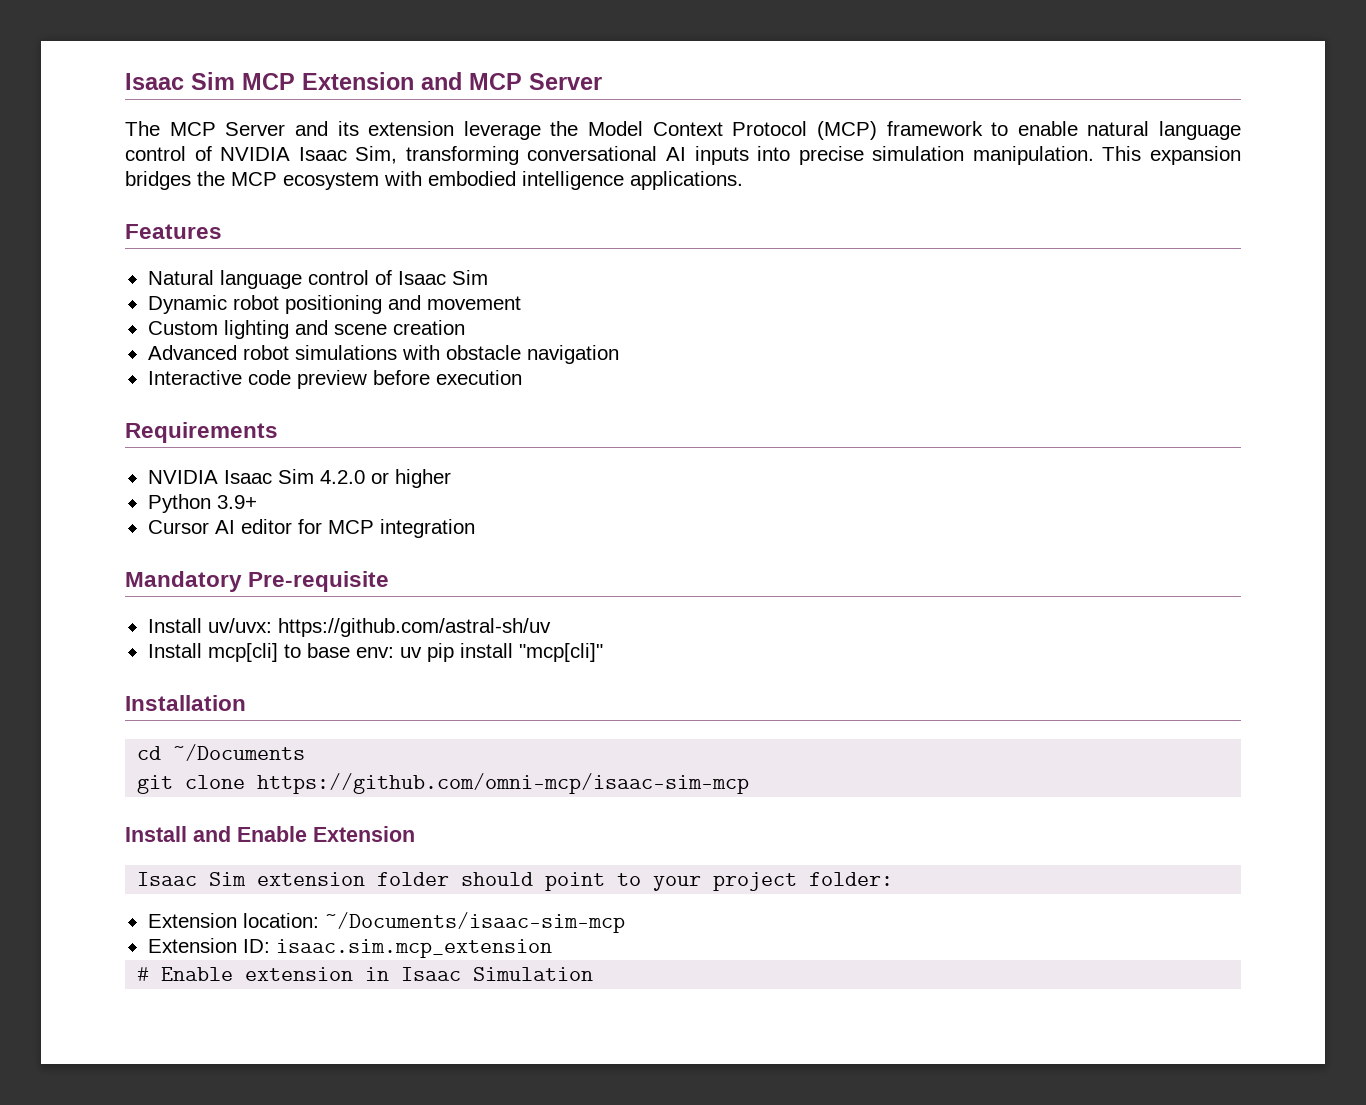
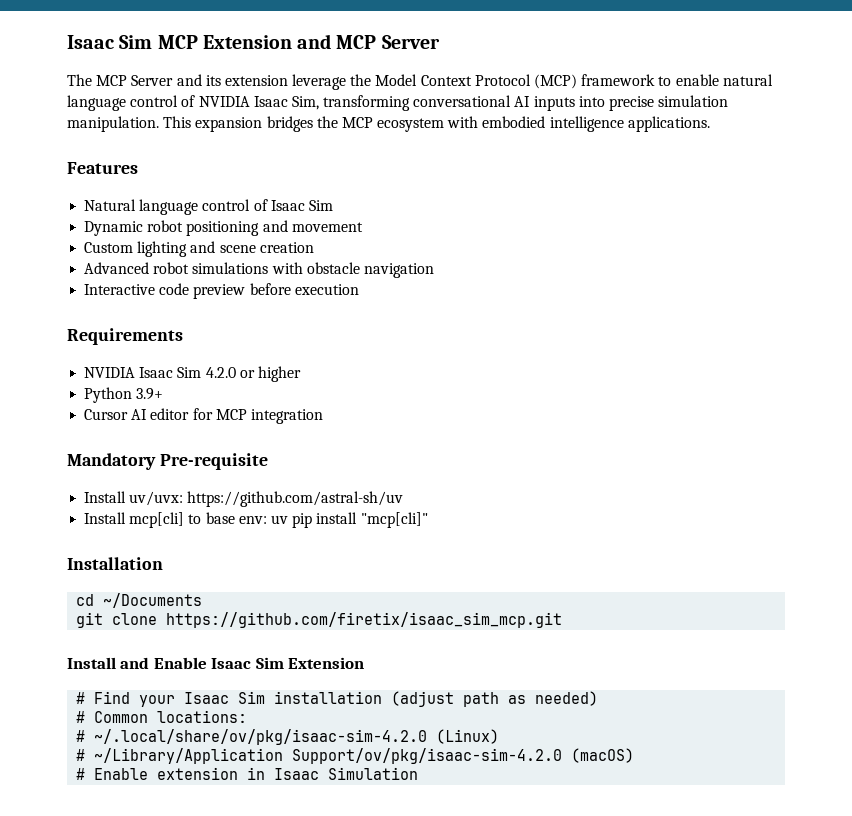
- git clone https://github.com/omni-mcp/isaac-sim-mcp
+ git clone https://github.com/firetix/isaac_sim_mcp.git
- Install and Enable Extension
+ Install and Enable Isaac Sim Extension
- Isaac Sim extension folder should point to your project folder:
- Extension location: ~/Documents/isaac-sim-mcp
- Extension ID: isaac.sim.mcp_extension
+ # Find your Isaac Sim installation (adjust path as needed)
+ # Common locations:
+ # ~/.local/share/ov/pkg/isaac-sim-4.2.0 (Linux)
+ # ~/Library/Application Support/ov/pkg/isaac-sim-4.2.0 (macOS)

